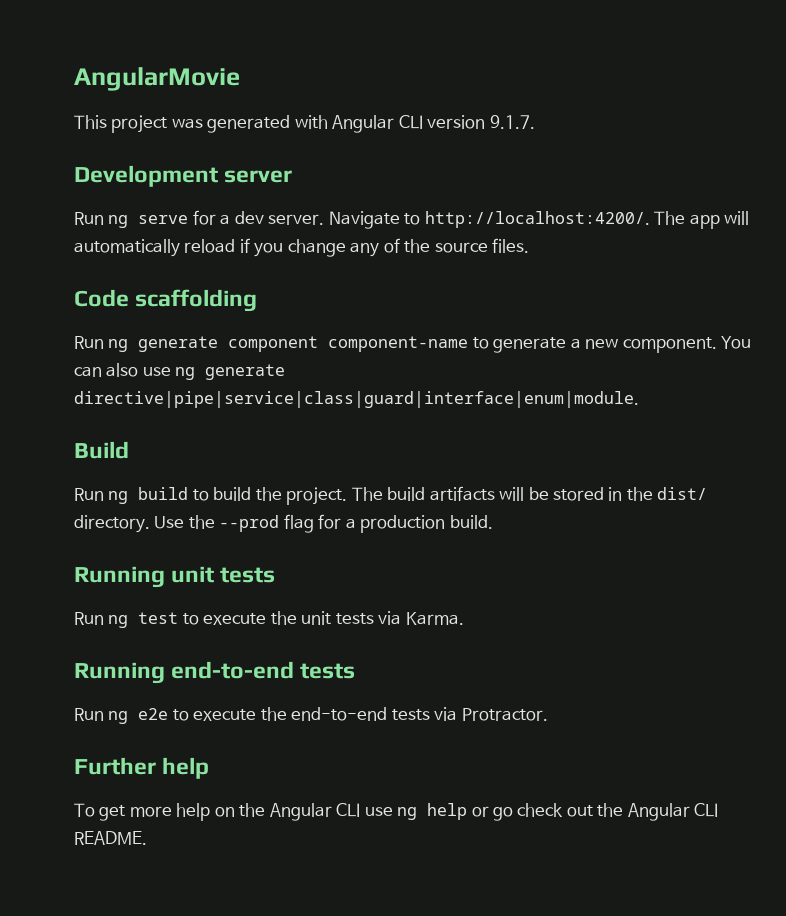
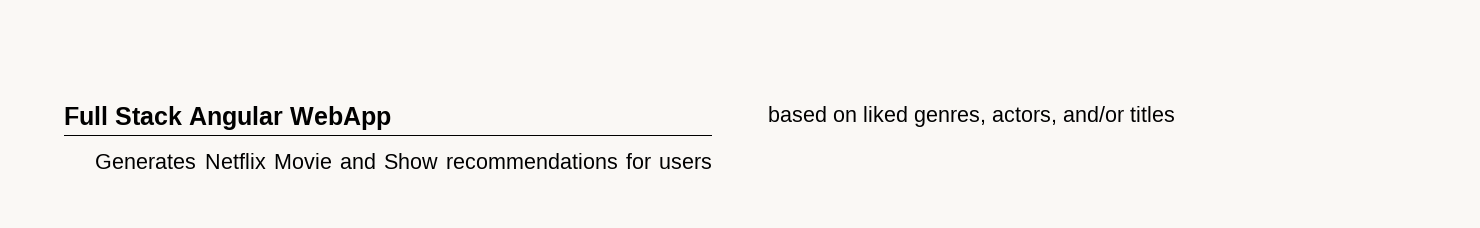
- AngularMovie
- This project was generated with Angular CLI version 9.1.7.
- Development server
- Run ng serve for a dev server. Navigate to http://localhost:4200/. The app will automatically reload if you change any of the source files.
- Code scaffolding
- Run ng generate component component-name to generate a new component. You can also use ng generate directive|pipe|service|class|guard|interface|enum|module.
- Build
- Run ng build to build the project. The build artifacts will be stored in the dist/ directory. Use the --prod flag for a production build.
- Running unit tests
- Run ng test to execute the unit tests via Karma.
- Running end-to-end tests
- Run ng e2e to execute the end-to-end tests via Protractor.
- Further help
- To get more help on the Angular CLI use ng help or go check out the Angular CLI README.
+ Full Stack Angular WebApp
+ Generates Netflix Movie and Show recommendations for users based on liked genres, actors, and/or titles

